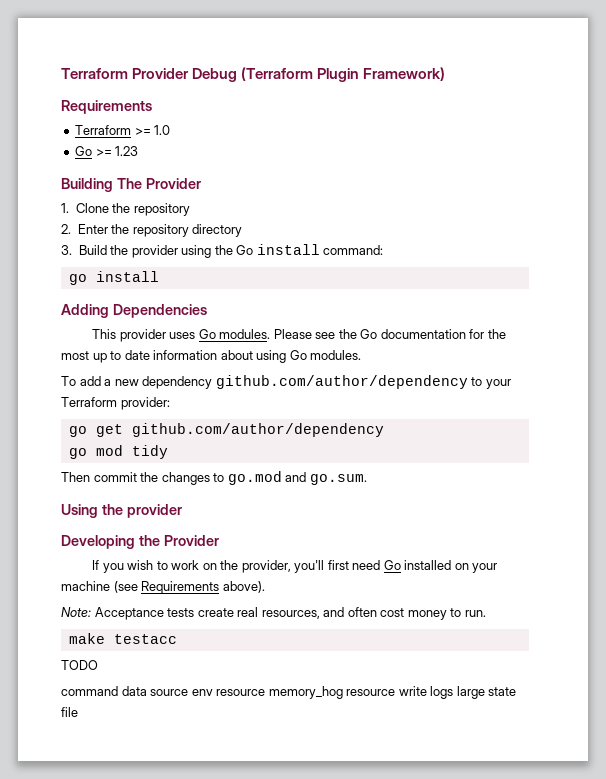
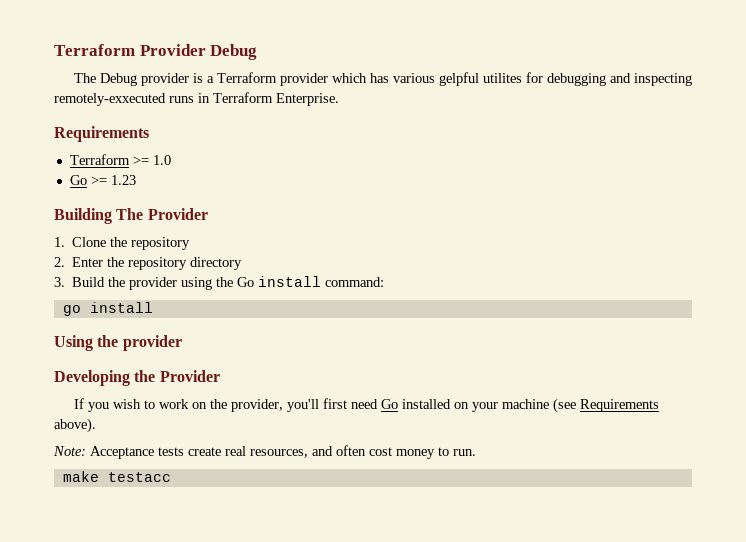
- Terraform Provider Debug (Terraform Plugin Framework)
+ Terraform Provider Debug
+ The Debug provider is a Terraform provider which has various gelpful utilites for debugging and inspecting remotely-exxecuted runs in Terraform Enterprise.
- Adding Dependencies
- This provider uses Go modules. Please see the Go documentation for the most up to date information about using Go modules.
- To add a new dependency github.com/author/dependency to your Terraform provider:
- go get github.com/author/dependency
- go mod tidy
- Then commit the changes to go.mod and go.sum.
- TODO
- command data source env resource memory_hog resource write logs large state file

